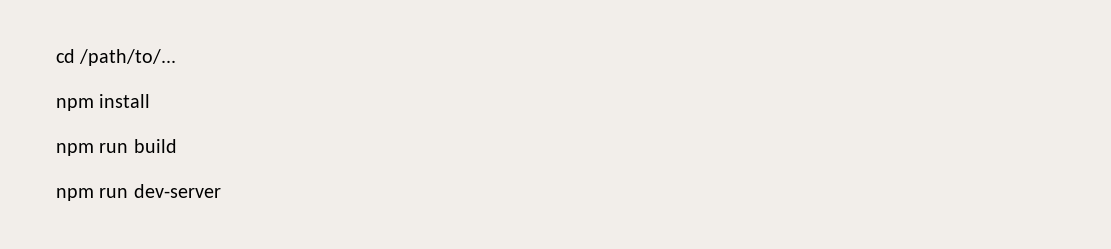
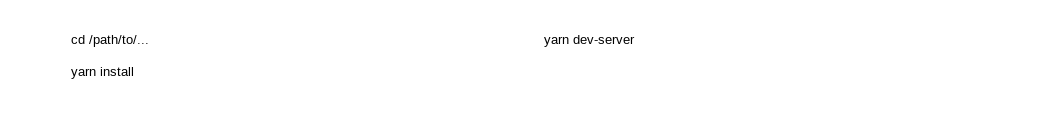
- npm install
+ yarn install
- npm run build
- npm run dev-server
+ yarn dev-server

